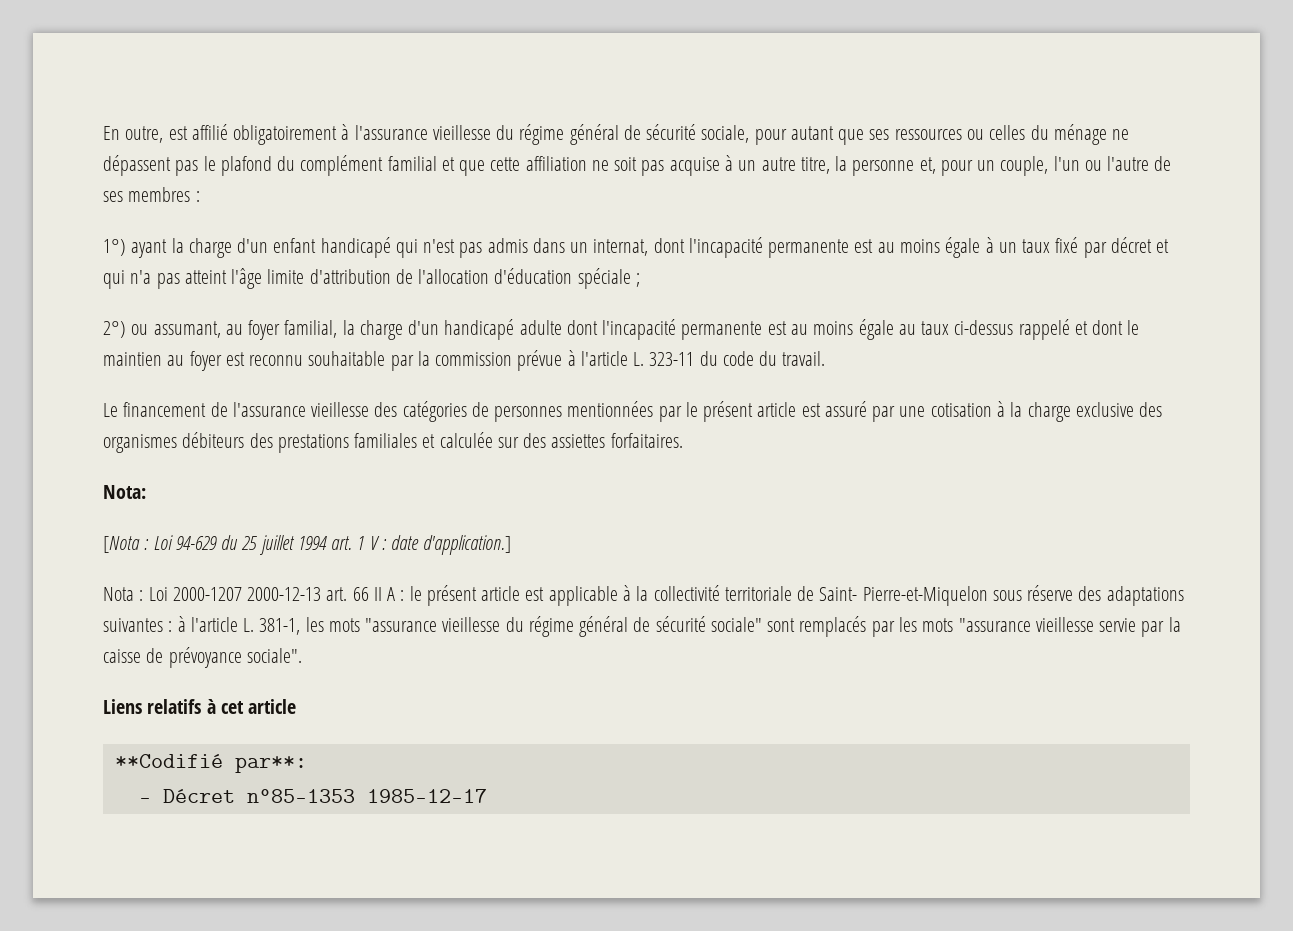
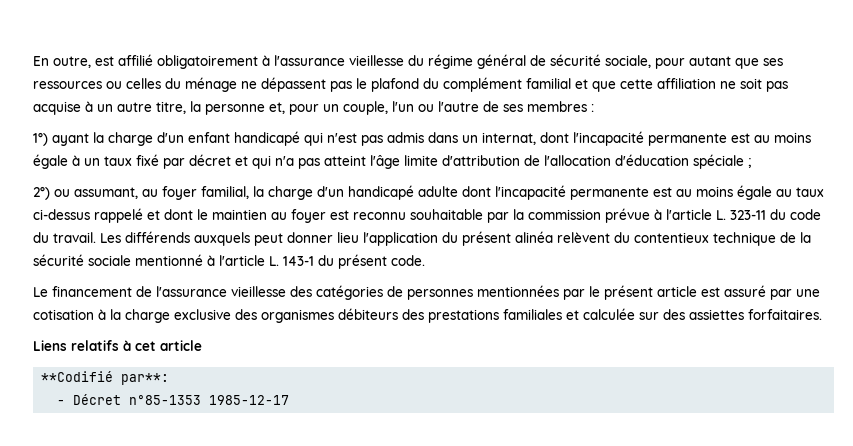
+ Les différends auxquels peut donner lieu l'application du présent alinéa relèvent du contentieux technique de la sécurité sociale mentionné à l'article L. 143-1 du présent code.
- Nota:
- [Nota : Loi 94-629 du 25 juillet 1994 art. 1 V : date d'application.]
- Nota : Loi 2000-1207 2000-12-13 art. 66 II A : le présent article est applicable à la collectivité territoriale de Saint- Pierre-et-Miquelon sous réserve des adaptations suivantes : à l'article L. 381-1, les mots "assurance vieillesse du régime général de sécurité sociale" sont remplacés par les mots "assurance vieillesse servie par la caisse de prévoyance sociale".

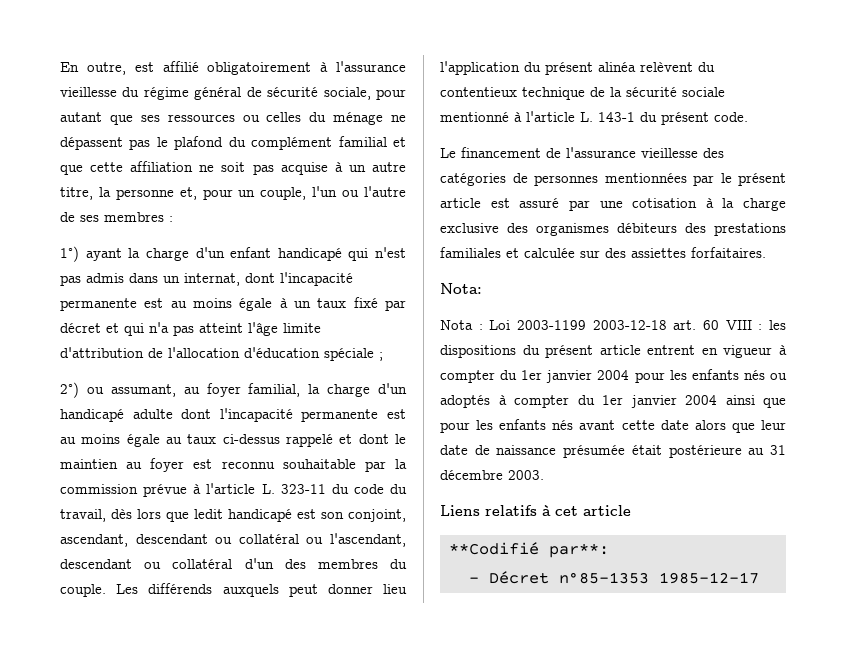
- 2°) ou assumant, au foyer familial, la charge d'un handicapé adulte dont l'incapacité permanente est au moins égale au taux ci-dessus rappelé et dont le maintien au foyer est reconnu souhaitable par la commission prévue à l'article L. 323-11 du code du travail.
+ 2°) ou assumant, au foyer familial, la charge d'un handicapé adulte dont l'incapacité permanente est au moins égale au taux ci-dessus rappelé et dont le maintien au foyer est reconnu souhaitable par la commission prévue à l'article L. 323-11 du code du travail, dès lors que ledit handicapé est son conjoint, ascendant, descendant ou collatéral ou l'ascendant, descendant ou collatéral d'un des membres du couple.
+ Nota:
+ Nota : Loi 2003-1199 2003-12-18 art. 60 VIII : les dispositions du présent article entrent en vigueur à compter du 1er janvier 2004 pour les enfants nés ou adoptés à compter du 1er janvier 2004 ainsi que pour les enfants nés avant cette date alors que leur date de naissance présumée était postérieure au 31 décembre 2003.

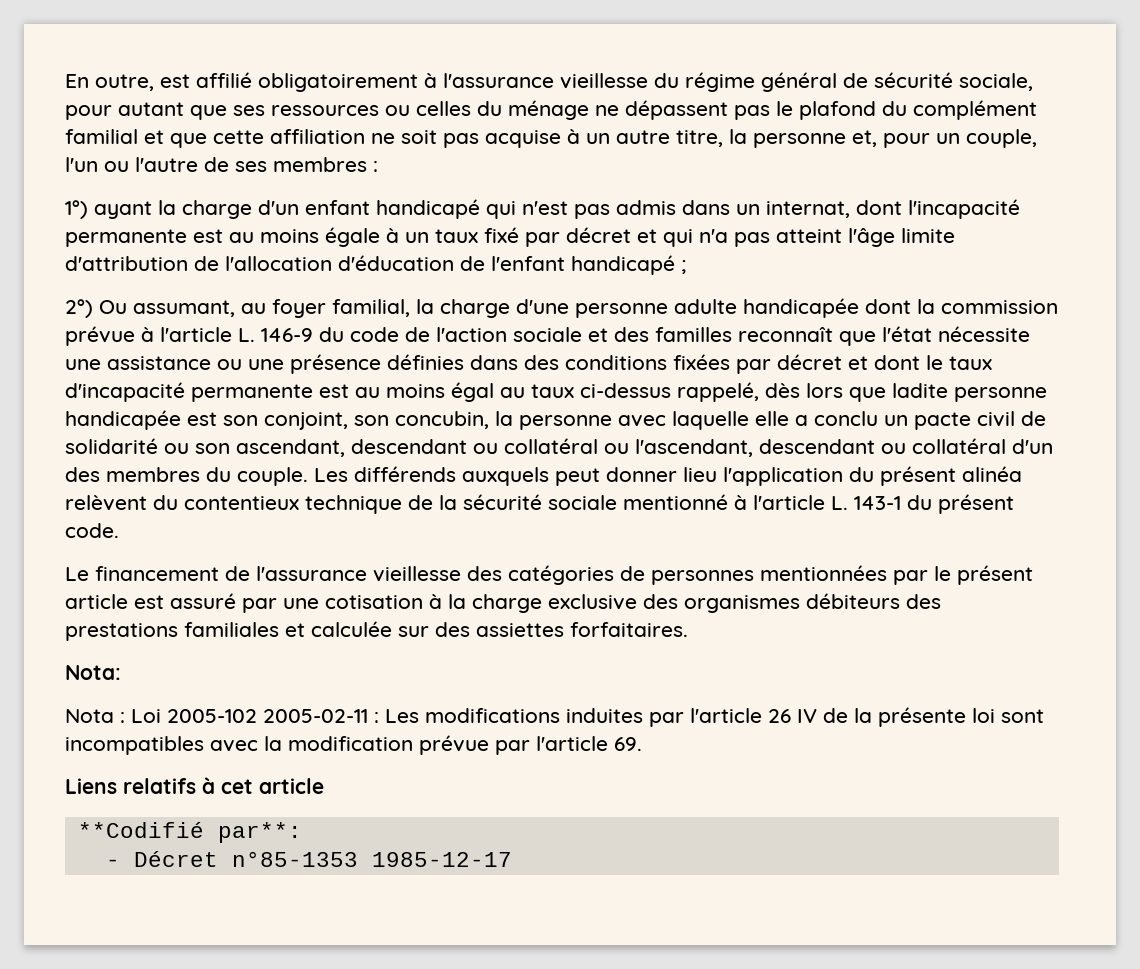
- 1°) ayant la charge d'un enfant handicapé qui n'est pas admis dans un internat, dont l'incapacité permanente est au moins égale à un taux fixé par décret et qui n'a pas atteint l'âge limite d'attribution de l'allocation d'éducation spéciale ;
+ 1°) ayant la charge d'un enfant handicapé qui n'est pas admis dans un internat, dont l'incapacité permanente est au moins égale à un taux fixé par décret et qui n'a pas atteint l'âge limite d'attribution de l'allocation d'éducation de l'enfant handicapé ;
- 2°) ou assumant, au foyer familial, la charge d'un handicapé adulte dont l'incapacité permanente est au moins égale au taux ci-dessus rappelé et dont le maintien au foyer est reconnu souhaitable par la commission prévue à l'article L. 323-11 du code du travail, dès lors que ledit handicapé est son conjoint, ascendant, descendant ou collatéral ou l'ascendant, descendant ou collatéral d'un des membres du couple.
+ 2°) Ou assumant, au foyer familial, la charge d'une personne adulte handicapée dont la commission prévue à l'article L. 146-9 du code de l'action sociale et des familles reconnaît que l'état nécessite une assistance ou une présence définies dans des conditions fixées par décret et dont le taux d'incapacité permanente est au moins égal au taux ci-dessus rappelé, dès lors que ladite personne handicapée est son conjoint, son concubin, la personne avec laquelle elle a conclu un pacte civil de solidarité ou son ascendant, descendant ou collatéral ou l'ascendant, descendant ou collatéral d'un des membres du couple.
- Nota : Loi 2003-1199 2003-12-18 art. 60 VIII : les dispositions du présent article entrent en vigueur à compter du 1er janvier 2004 pour les enfants nés ou adoptés à compter du 1er janvier 2004 ainsi que pour les enfants nés avant cette date alors que leur date de naissance présumée était postérieure au 31 décembre 2003.
+ Nota : Loi 2005-102 2005-02-11 : Les modifications induites par l'article 26 IV de la présente loi sont incompatibles avec la modification prévue par l'article 69.

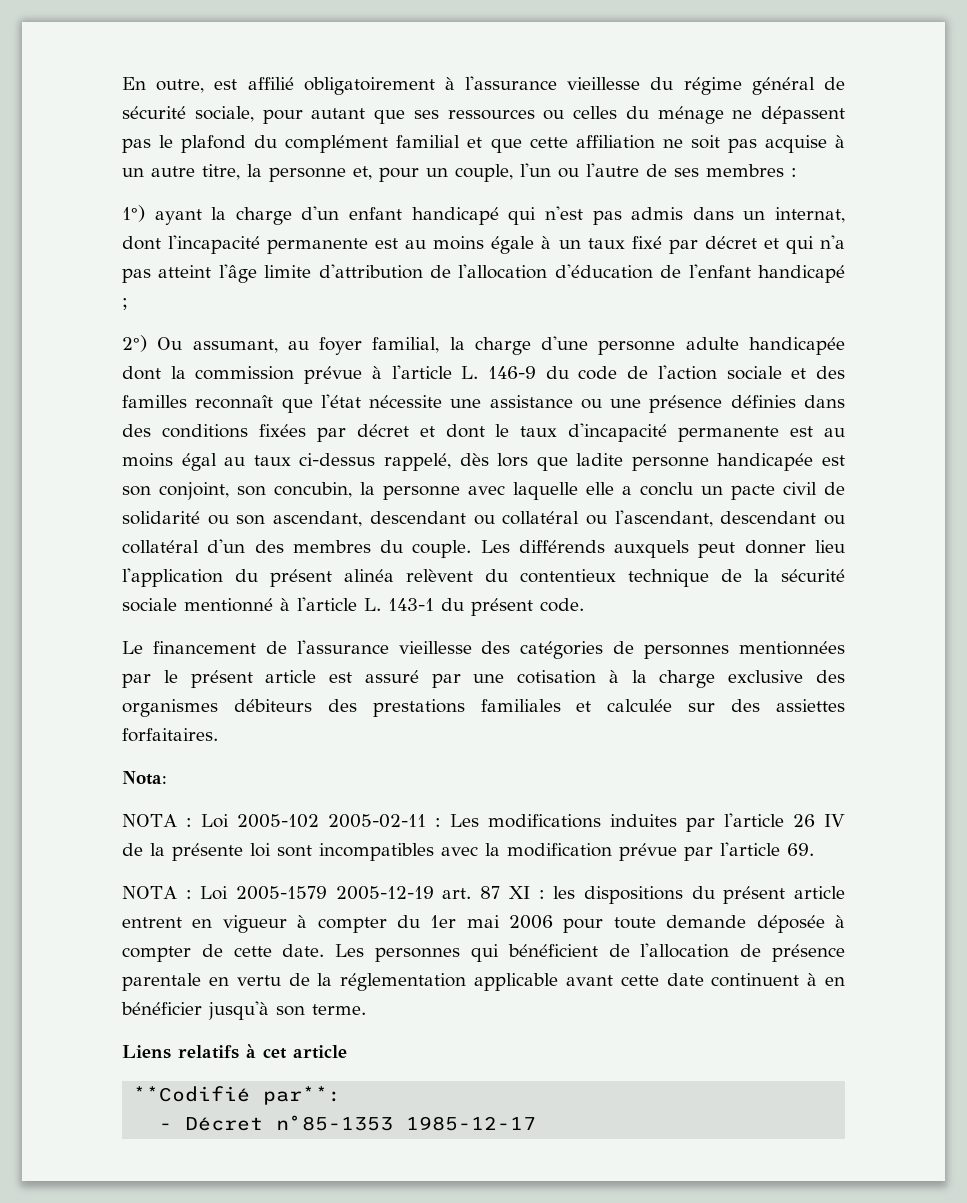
- Nota : Loi 2005-102 2005-02-11 : Les modifications induites par l'article 26 IV de la présente loi sont incompatibles avec la modification prévue par l'article 69.
+ NOTA : Loi 2005-102 2005-02-11 : Les modifications induites par l'article 26 IV de la présente loi sont incompatibles avec la modification prévue par l'article 69.
+ NOTA : Loi 2005-1579 2005-12-19 art. 87 XI : les dispositions du présent article entrent en vigueur à compter du 1er mai 2006 pour toute demande déposée à compter de cette date. Les personnes qui bénéficient de l'allocation de présence parentale en vertu de la réglementation applicable avant cette date continuent à en bénéficier jusqu'à son terme.

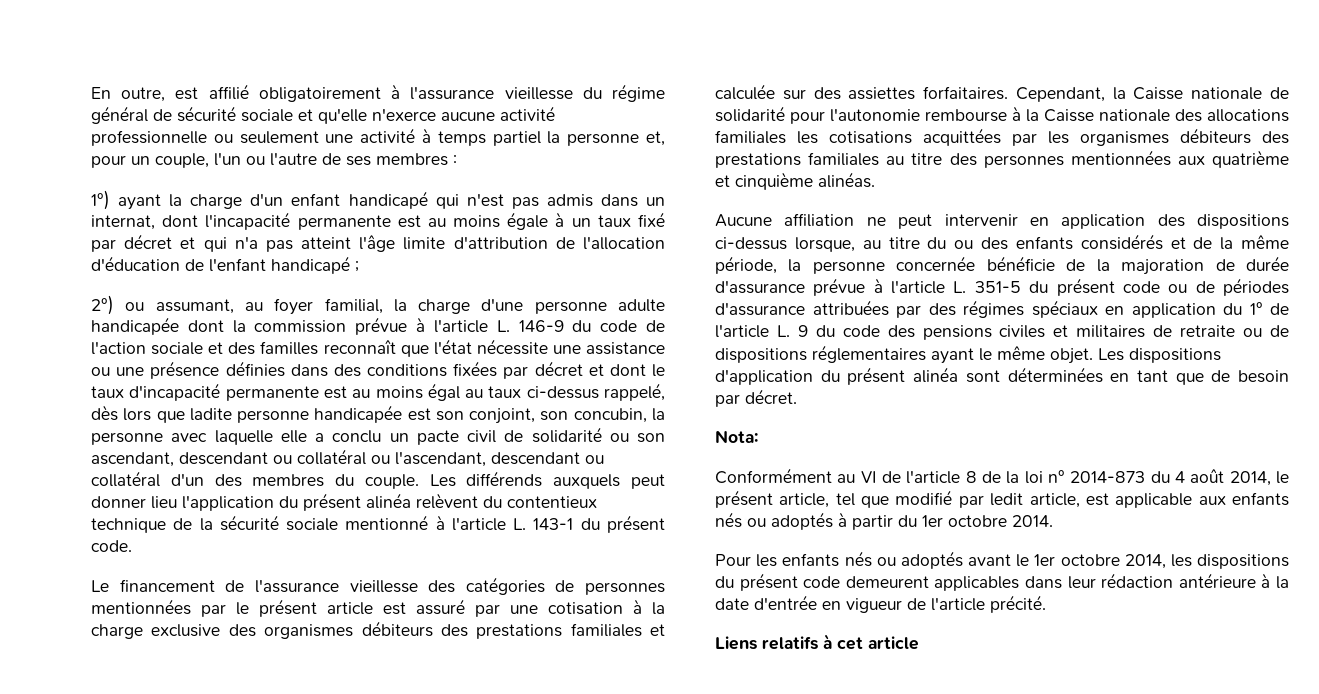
- En outre, est affilié obligatoirement à l'assurance vieillesse du régime général de sécurité sociale, pour autant que ses ressources ou celles du ménage ne dépassent pas le plafond du complément familial et que cette affiliation ne soit pas acquise à un autre titre, la personne et, pour un couple, l'un ou l'autre de ses membres :
+ En outre, est affilié obligatoirement à l'assurance vieillesse du régime général de sécurité sociale et qu'elle n'exerce aucune activité professionnelle ou seulement une activité à temps partiel la personne et, pour un couple, l'un ou l'autre de ses membres :
- 2°) Ou assumant, au foyer familial, la charge d'une personne adulte handicapée dont la commission prévue à l'article L. 146-9 du code de l'action sociale et des familles reconnaît que l'état nécessite une assistance ou une présence définies dans des conditions fixées par décret et dont le taux d'incapacité permanente est au moins égal au taux ci-dessus rappelé, dès lors que ladite personne handicapée est son conjoint, son concubin, la personne avec laquelle elle a conclu un pacte civil de solidarité ou son ascendant, descendant ou collatéral ou l'ascendant, descendant ou collatéral d'un des membres du couple.
+ 2°) ou assumant, au foyer familial, la charge d'une personne adulte handicapée dont la commission prévue à l'article L. 146-9 du code de l'action sociale et des familles reconnaît que l'état nécessite une assistance ou une présence définies dans des conditions fixées par décret et dont le taux d'incapacité permanente est au moins égal au taux ci-dessus rappelé, dès lors que ladite personne handicapée est son conjoint, son concubin, la personne avec laquelle elle a conclu un pacte civil de solidarité ou son ascendant, descendant ou collatéral ou l'ascendant, descendant ou collatéral d'un des membres du couple.
- Le financement de l'assurance vieillesse des catégories de personnes mentionnées par le présent article est assuré par une cotisation à la charge exclusive des organismes débiteurs des prestations familiales et calculée sur des assiettes forfaitaires.
+ Le financement de l'assurance vieillesse des catégories de personnes mentionnées par le présent article est assuré par une cotisation à la charge exclusive des organismes débiteurs des prestations familiales et calculée sur des assiettes forfaitaires. Cependant, la Caisse nationale de solidarité pour l'autonomie rembourse à la Caisse nationale des allocations familiales les cotisations acquittées par les organismes débiteurs des prestations familiales au titre des personnes mentionnées aux quatrième et cinquième alinéas.
+ Aucune affiliation ne peut intervenir en application des dispositions ci-dessus lorsque, au titre du ou des enfants considérés et de la même période, la personne concernée bénéficie de la majoration de durée d'assurance prévue à l'article L. 351-5 du présent code ou de périodes d'assurance attribuées par des régimes spéciaux en application du 1° de l'article L. 9 du code des pensions civiles et militaires de retraite ou de dispositions réglementaires ayant le même objet. Les dispositions d'application du présent alinéa sont déterminées en tant que de besoin par décret.
  Nota:
- NOTA : Loi 2005-102 2005-02-11 : Les modifications induites par l'article 26 IV de la présente loi sont incompatibles avec la modification prévue par l'article 69.
- NOTA : Loi 2005-1579 2005-12-19 art. 87 XI : les dispositions du présent article entrent en vigueur à compter du 1er mai 2006 pour toute demande déposée à compter de cette date. Les personnes qui bénéficient de l'allocation de présence parentale en vertu de la réglementation applicable avant cette date continuent à en bénéficier jusqu'à son terme.
+ Conformément au VI de l'article 8 de la loi n° 2014-873 du 4 août 2014, le présent article, tel que modifié par ledit article, est applicable aux enfants nés ou adoptés à partir du 1er octobre 2014.
+ Pour les enfants nés ou adoptés avant le 1er octobre 2014, les dispositions du présent code demeurent applicables dans leur rédaction antérieure à la date d'entrée en vigueur de l'article précité.
- **Codifié par**:
- - Décret n°85-1353 1985-12-17

